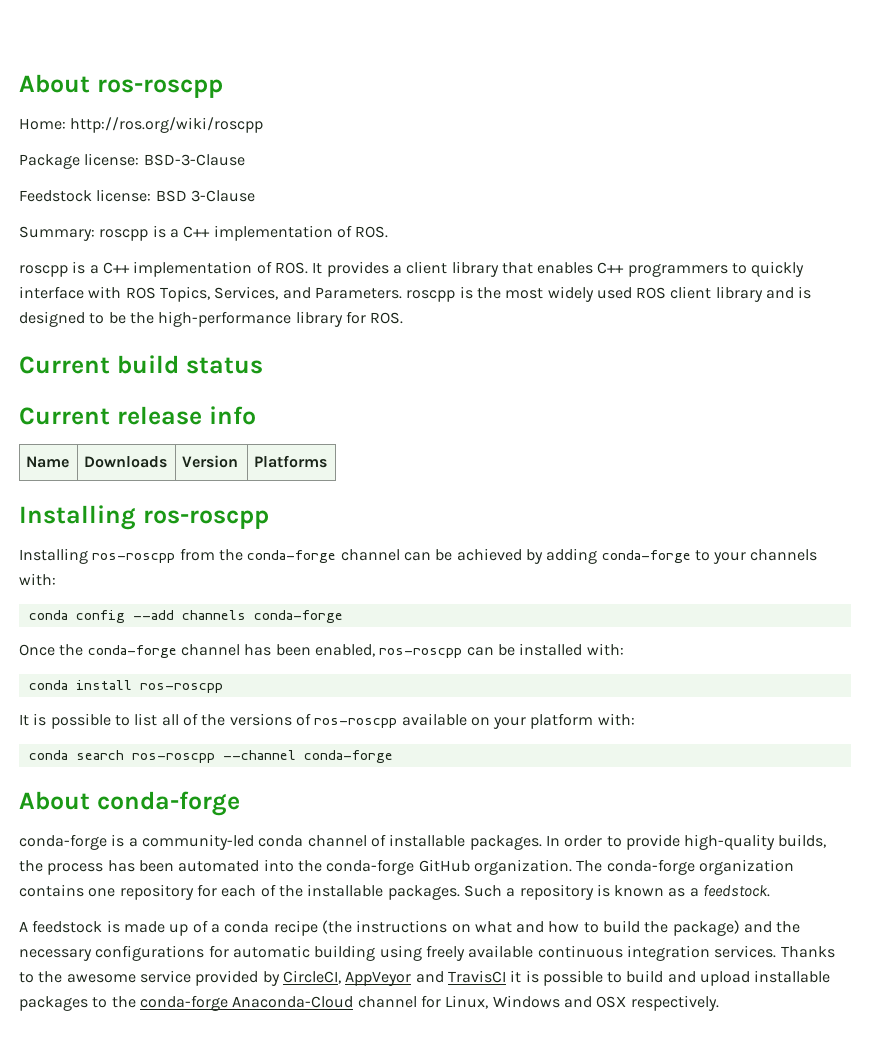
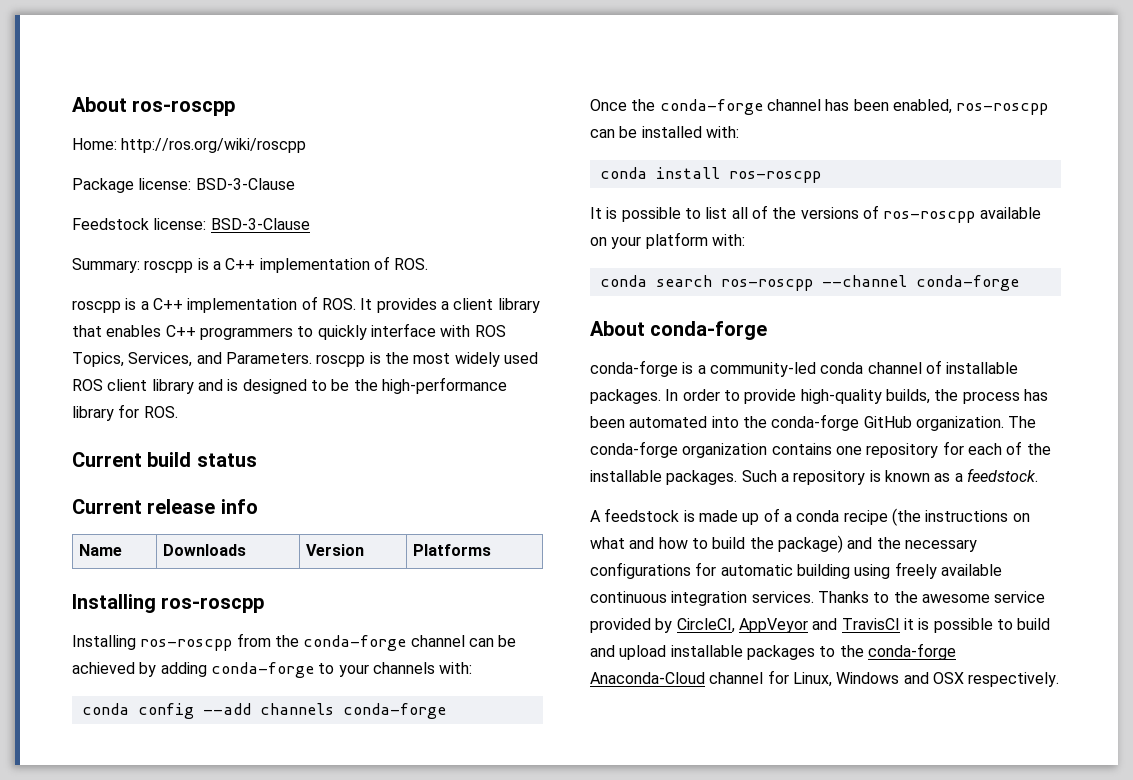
- Feedstock license: BSD 3-Clause
+ Feedstock license: BSD-3-Clause

